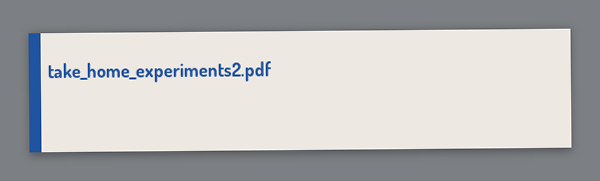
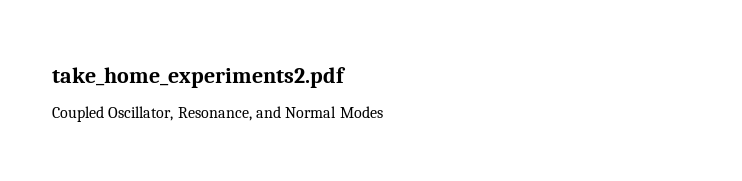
+ Coupled Oscillator, Resonance, and Normal Modes

